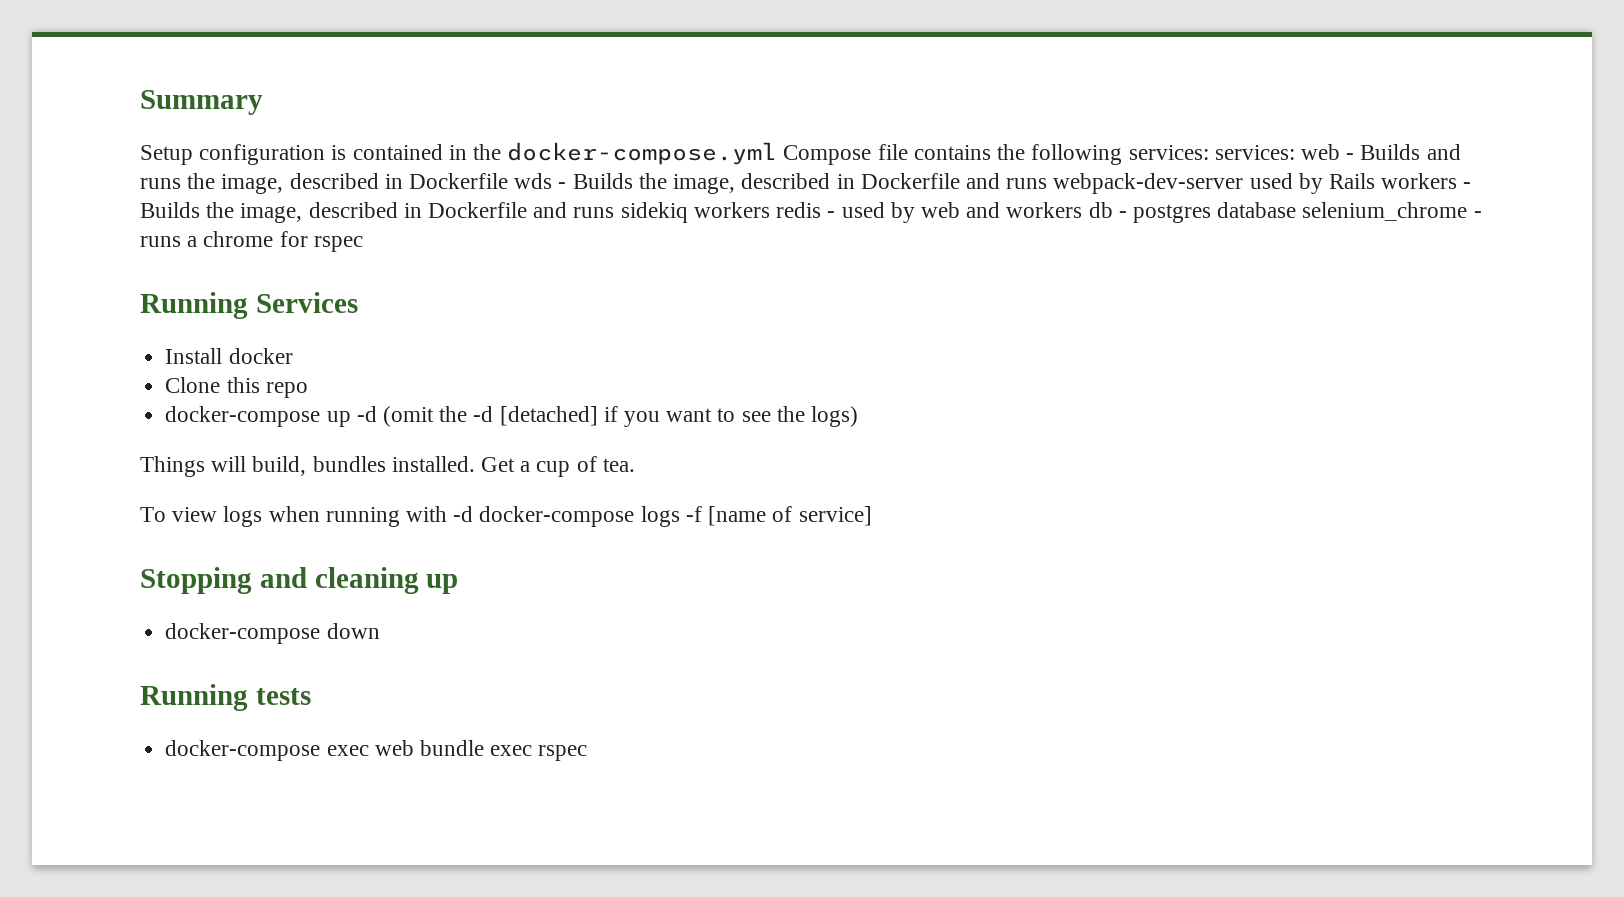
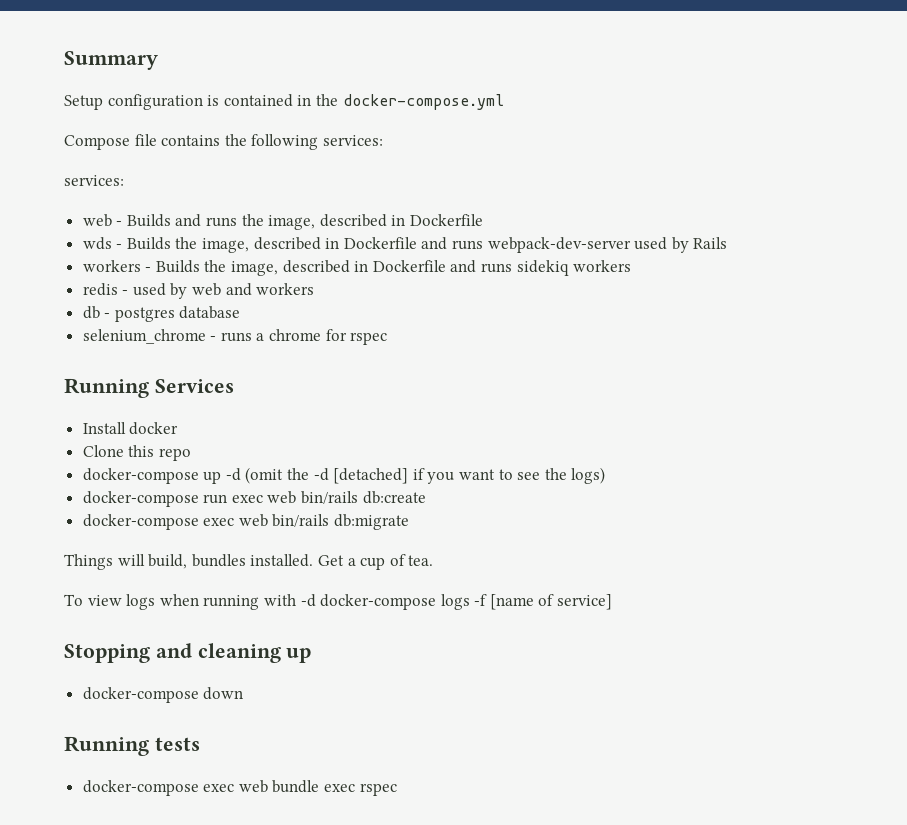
- Setup configuration is contained in the docker-compose.yml Compose file contains the following services: services: web - Builds and runs the image, described in Dockerfile wds - Builds the image, described in Dockerfile and runs webpack-dev-server used by Rails workers - Builds the image, described in Dockerfile and runs sidekiq workers redis - used by web and workers db - postgres database selenium_chrome - runs a chrome for rspec
+ Setup configuration is contained in the docker-compose.yml
+ Compose file contains the following services:
+ services:
+ web - Builds and runs the image, described in Dockerfile
+ wds - Builds the image, described in Dockerfile and runs webpack-dev-server used by Rails
+ workers - Builds the image, described in Dockerfile and runs sidekiq workers
+ redis - used by web and workers
+ db - postgres database
+ selenium_chrome - runs a chrome for rspec
+ docker-compose run exec web bin/rails db:create
+ docker-compose exec web bin/rails db:migrate

